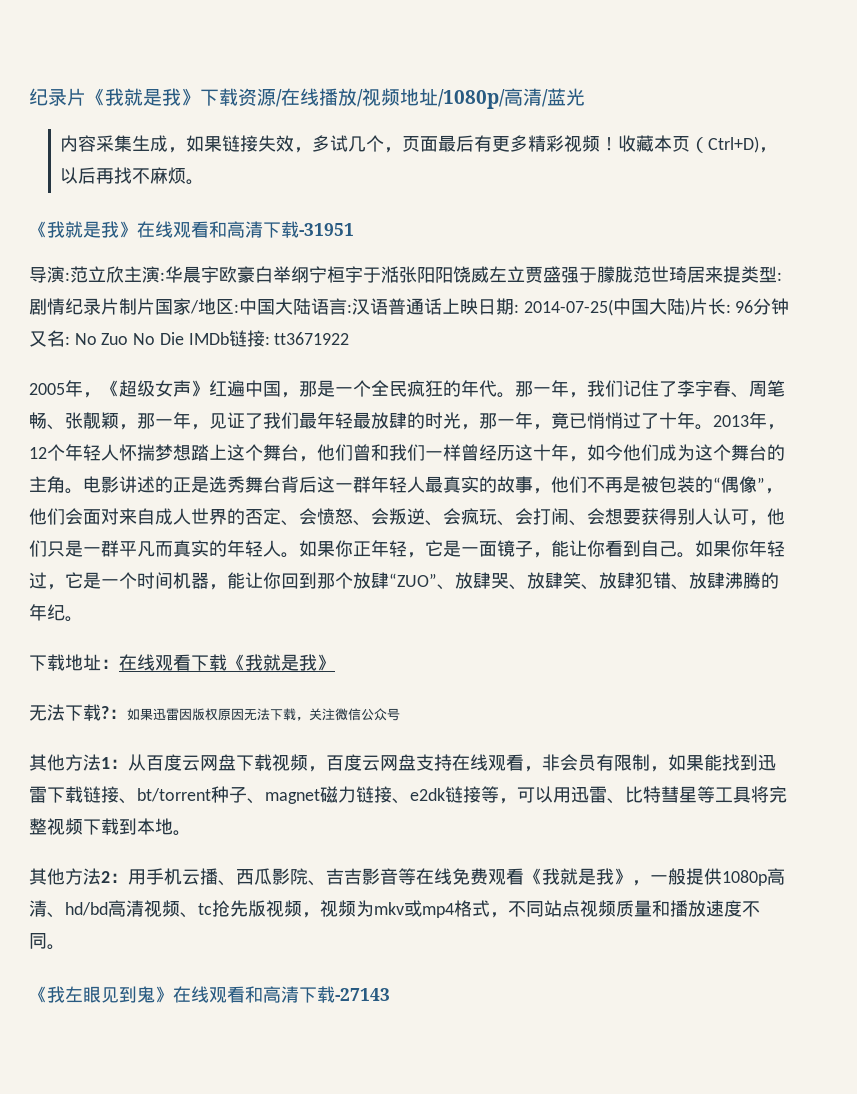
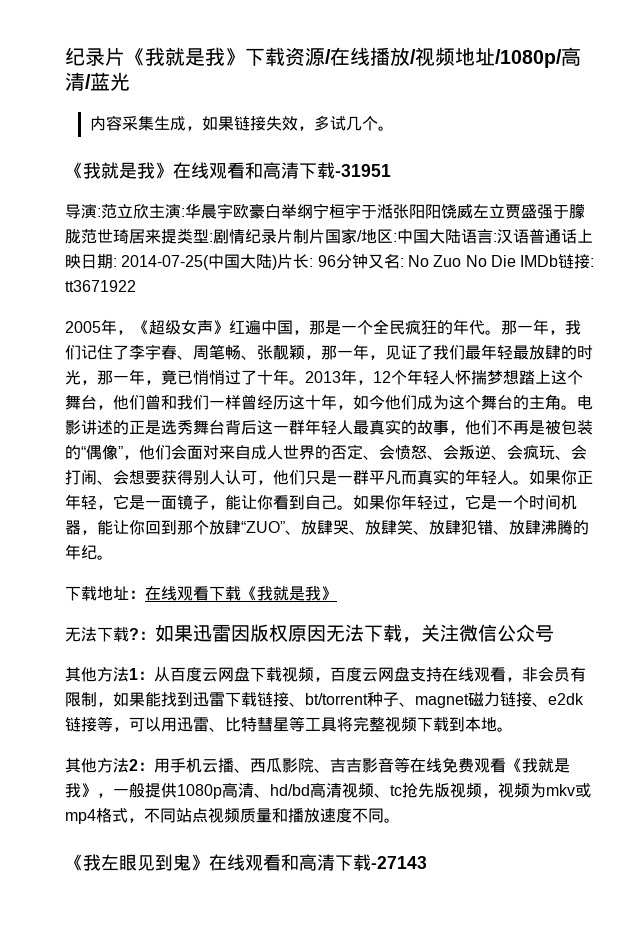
- 内容采集生成，如果链接失效，多试几个，页面最后有更多精彩视频！收藏本页（Ctrl+D)，以后再找不麻烦。
+ 内容采集生成，如果链接失效，多试几个。

